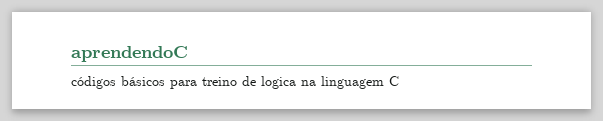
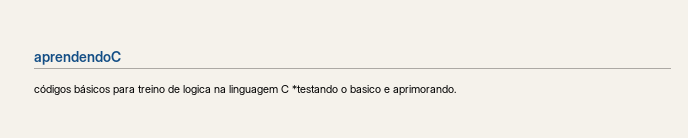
- códigos básicos para treino de logica na linguagem C
+ códigos básicos para treino de logica na linguagem C *testando o basico e aprimorando.

